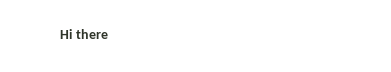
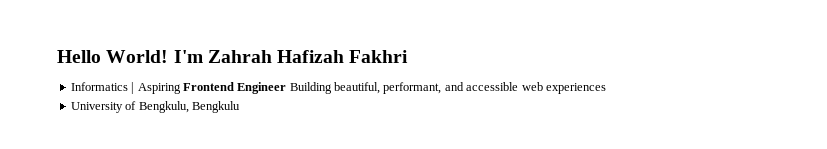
- Hi there
+ Hello World! I'm Zahrah Hafizah Fakhri
+ Informatics | Aspiring Frontend Engineer Building beautiful, performant, and accessible web experiences
+ University of Bengkulu, Bengkulu

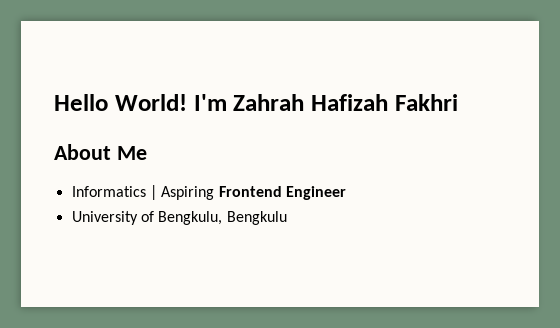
+ About Me
- Informatics | Aspiring Frontend Engineer Building beautiful, performant, and accessible web experiences
+ Informatics | Aspiring Frontend Engineer

